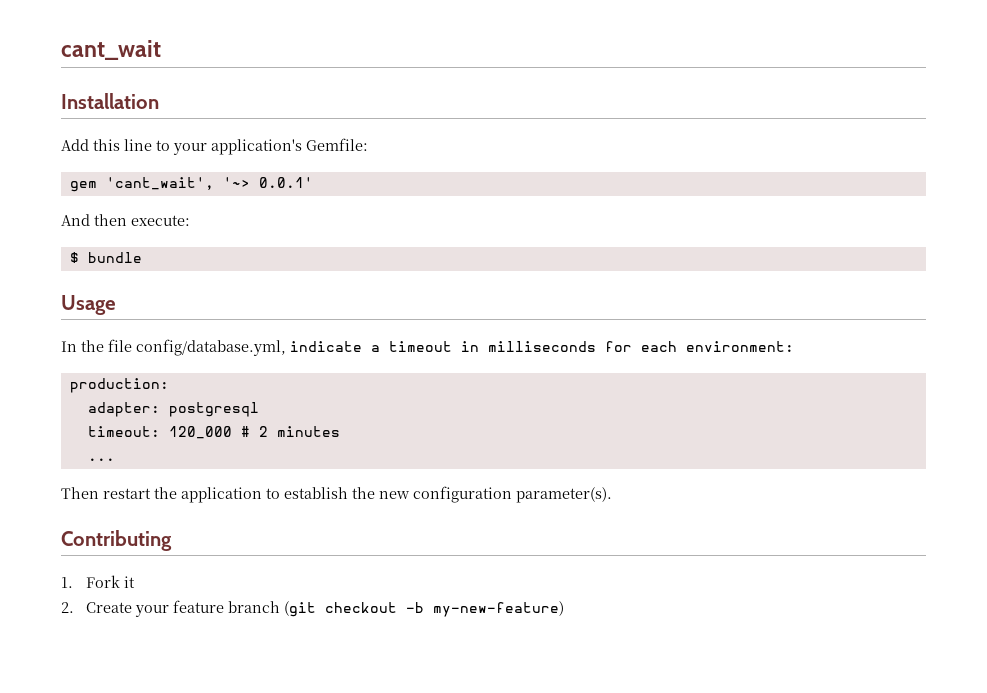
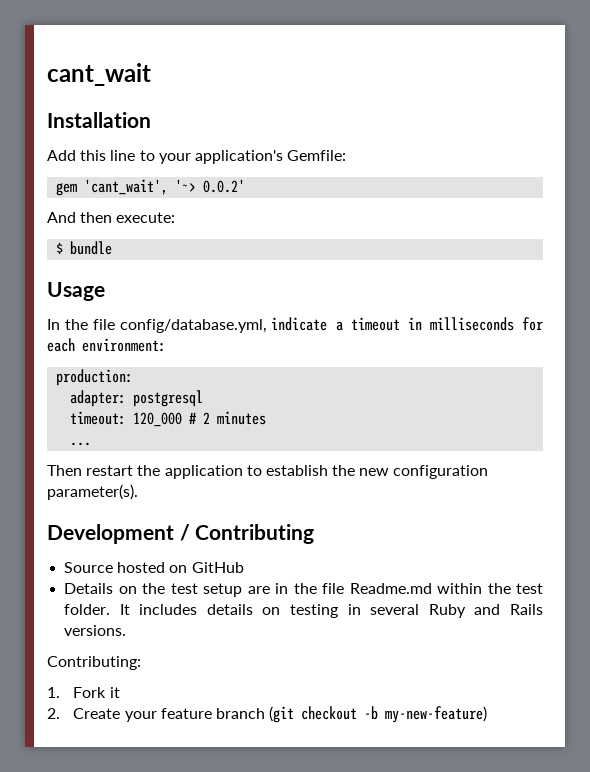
- gem 'cant_wait', '~> 0.0.1'
+ gem 'cant_wait', '~> 0.0.2'
- Contributing
+ Development / Contributing
+ Source hosted on GitHub
+ Details on the test setup are in the file Readme.md within the test folder. It includes details on testing in several Ruby and Rails versions.
+ Contributing:

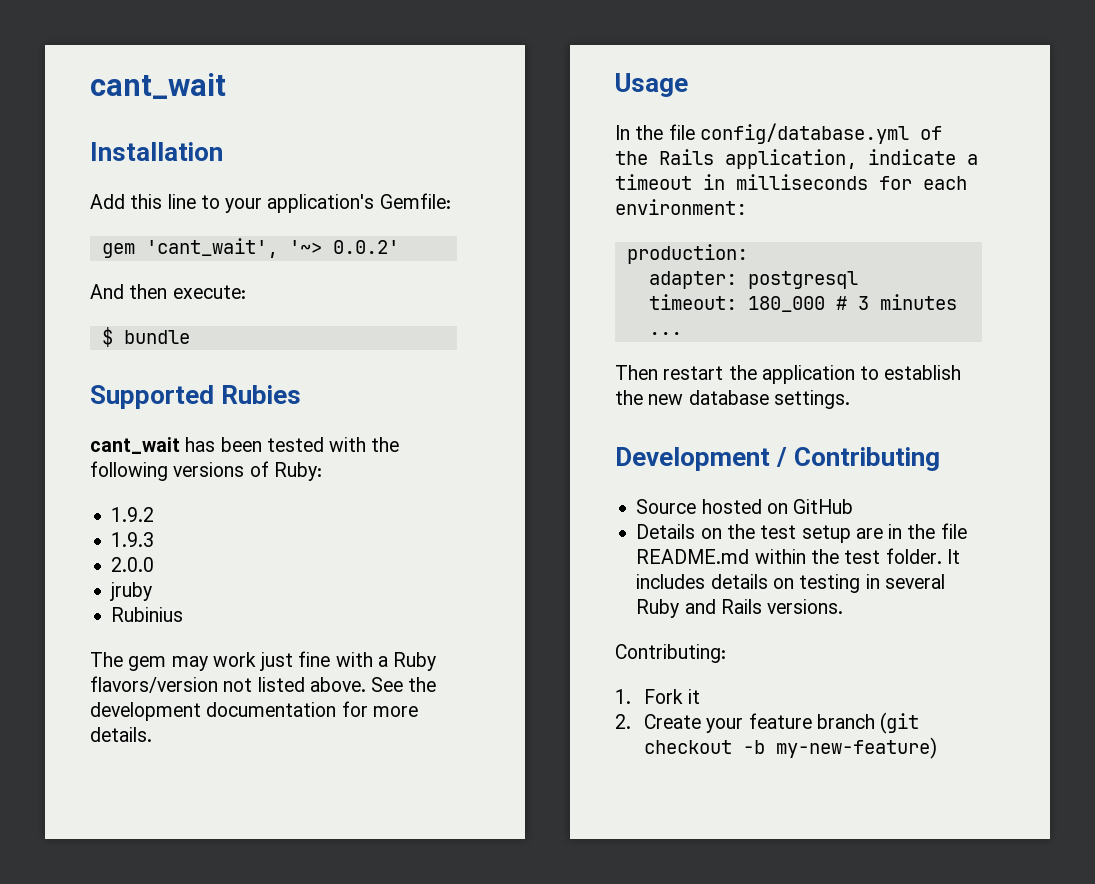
+ Supported Rubies
+ cant_wait has been tested with the following versions of Ruby:
+ 1.9.2
+ 1.9.3
+ 2.0.0
+ jruby
+ Rubinius
+ The gem may work just fine with a Ruby flavors/version not listed above. See the development documentation for more details.
- In the file config/database.yml, indicate a timeout in milliseconds for each environment:
+ In the file config/database.yml of the Rails application, indicate a timeout in milliseconds for each environment:
- timeout: 120_000 # 2 minutes
+ timeout: 180_000 # 3 minutes
- Then restart the application to establish the new configuration parameter(s).
+ Then restart the application to establish the new database settings.
- Details on the test setup are in the file Readme.md within the test folder.
+ Details on the test setup are in the file README.md within the test folder.

